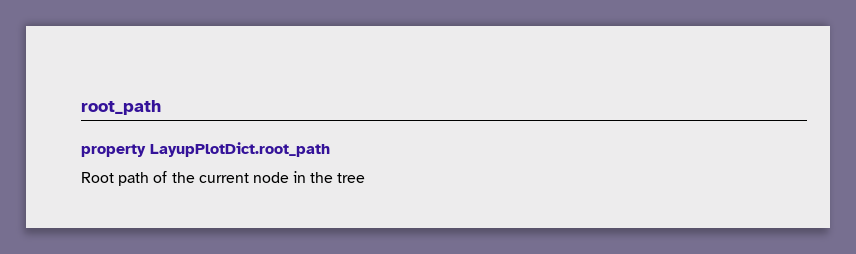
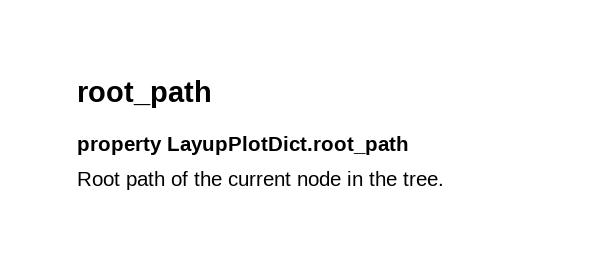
- Root path of the current node in the tree
+ Root path of the current node in the tree.

